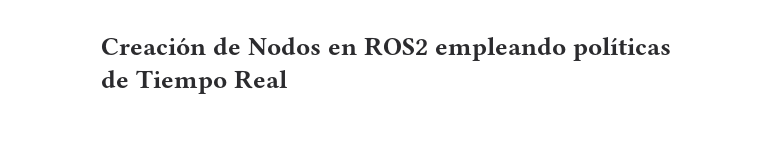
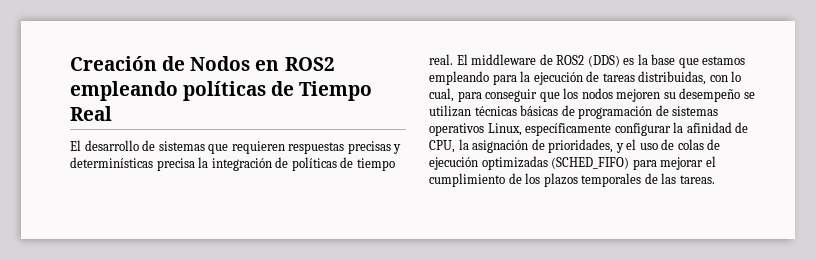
+ El desarrollo de sistemas que requieren respuestas precisas y determinísticas precisa la integración de políticas de tiempo real. El middleware de ROS2 (DDS) es la base que estamos empleando para la ejecución de tareas distribuidas, con lo cual, para conseguir que los nodos mejoren su desempeño se utilizan técnicas básicas de programación de sistemas operativos Linux, específicamente configurar la afinidad de CPU, la asignación de prioridades, y el uso de colas de ejecución optimizadas (SCHED_FIFO) para mejorar el cumplimiento de los plazos temporales de las tareas.

